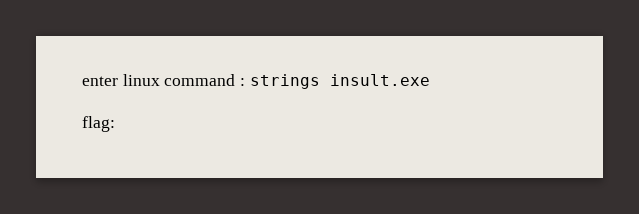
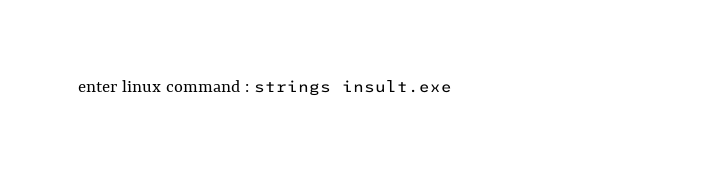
- flag:

